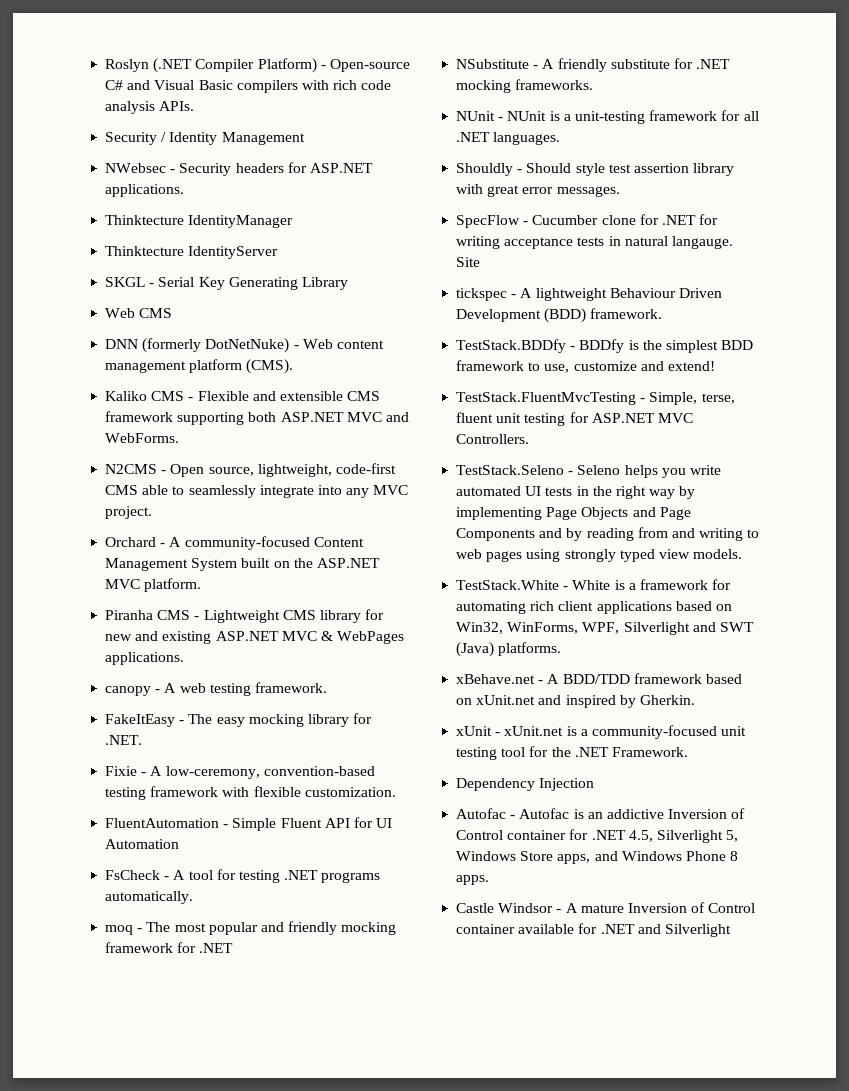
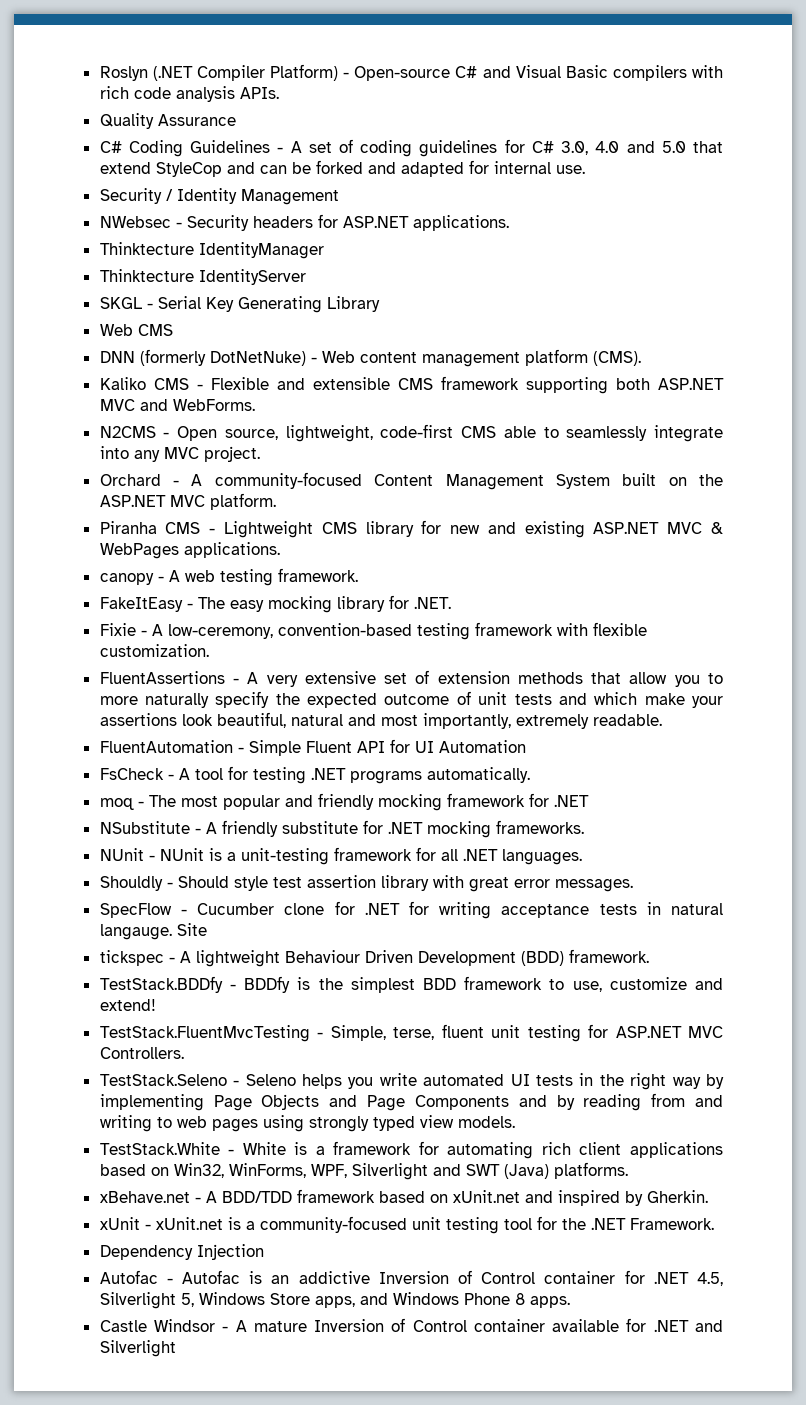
+ Quality Assurance
+ C# Coding Guidelines - A set of coding guidelines for C# 3.0, 4.0 and 5.0 that extend StyleCop and can be forked and adapted for internal use.
+ FluentAssertions - A very extensive set of extension methods that allow you to more naturally specify the expected outcome of unit tests and which make your assertions look beautiful, natural and most importantly, extremely readable.

